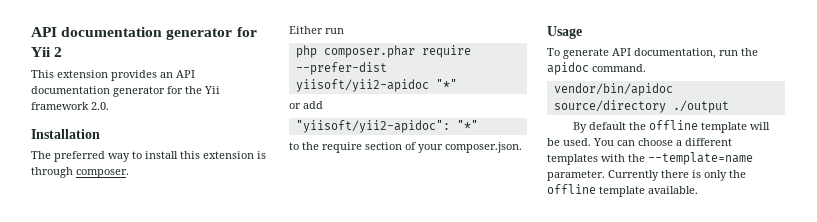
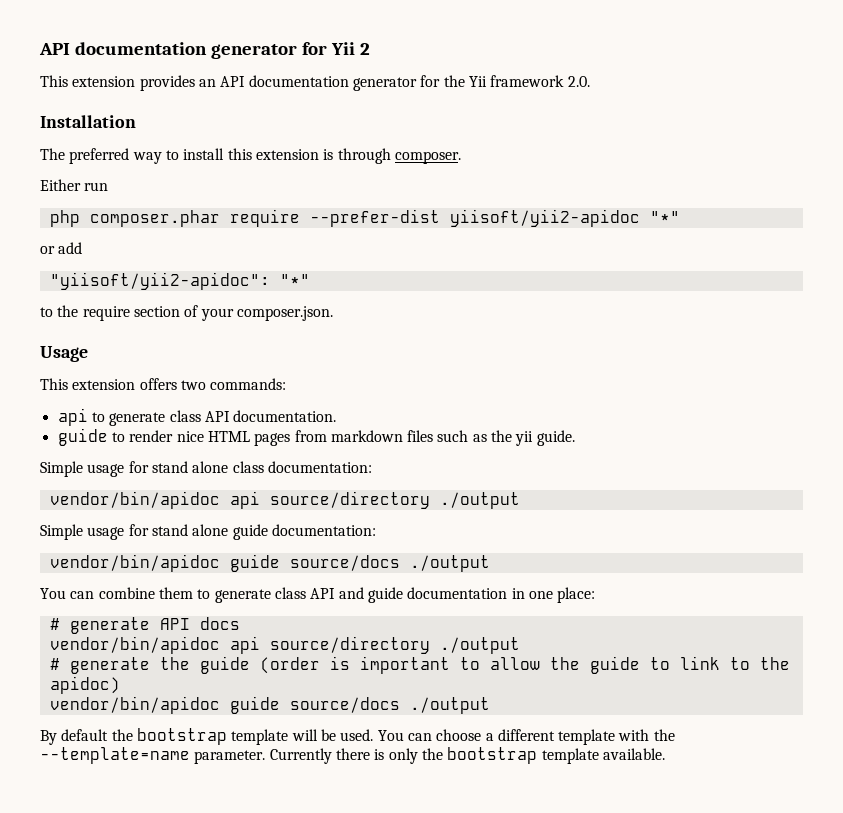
- To generate API documentation, run the apidoc command.
- vendor/bin/apidoc source/directory ./output
+ This extension offers two commands:
+ api to generate class API documentation.
+ guide to render nice HTML pages from markdown files such as the yii guide.
+ Simple usage for stand alone class documentation:
+ vendor/bin/apidoc api source/directory ./output
+ Simple usage for stand alone guide documentation:
+ vendor/bin/apidoc guide source/docs ./output
+ You can combine them to generate class API and guide documentation in one place:
+ # generate API docs
+ vendor/bin/apidoc api source/directory ./output
+ # generate the guide (order is important to allow the guide to link to the apidoc)
+ vendor/bin/apidoc guide source/docs ./output
- By default the offline template will be used.
+ By default the bootstrap template will be used.
- You can choose a different templates with the --template=name parameter.
+ You can choose a different template with the --template=name parameter.
- Currently there is only the offline template available.
+ Currently there is only the bootstrap template available.

